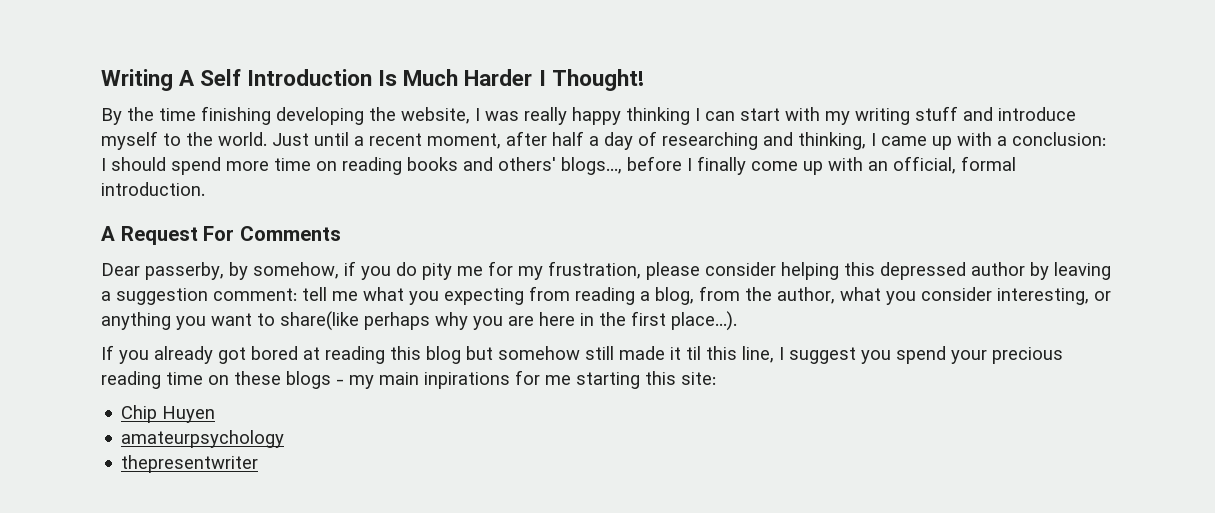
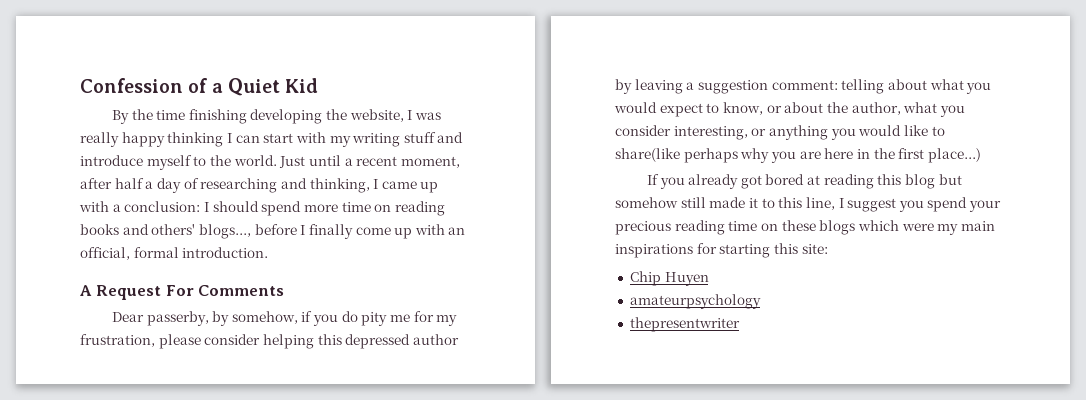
- Writing A Self Introduction Is Much Harder I Thought!
+ Confession of a Quiet Kid
- Dear passerby, by somehow, if you do pity me for my frustration, please consider helping this depressed author by leaving a suggestion comment: tell me what you expecting from reading a blog, from the author, what you consider interesting, or anything you want to share(like perhaps why you are here in the first place...).
+ Dear passerby, by somehow, if you do pity me for my frustration, please consider helping this depressed author by leaving a suggestion comment: telling about what you would expect to know, or about the author, what you consider interesting, or anything you would like to share(like perhaps why you are here in the first place...)
- If you already got bored at reading this blog but somehow still made it til this line, I suggest you spend your precious reading time on these blogs - my main inpirations for me starting this site:
+ If you already got bored at reading this blog but somehow still made it to this line, I suggest you spend your precious reading time on these blogs which were my main inspirations for starting this site:

